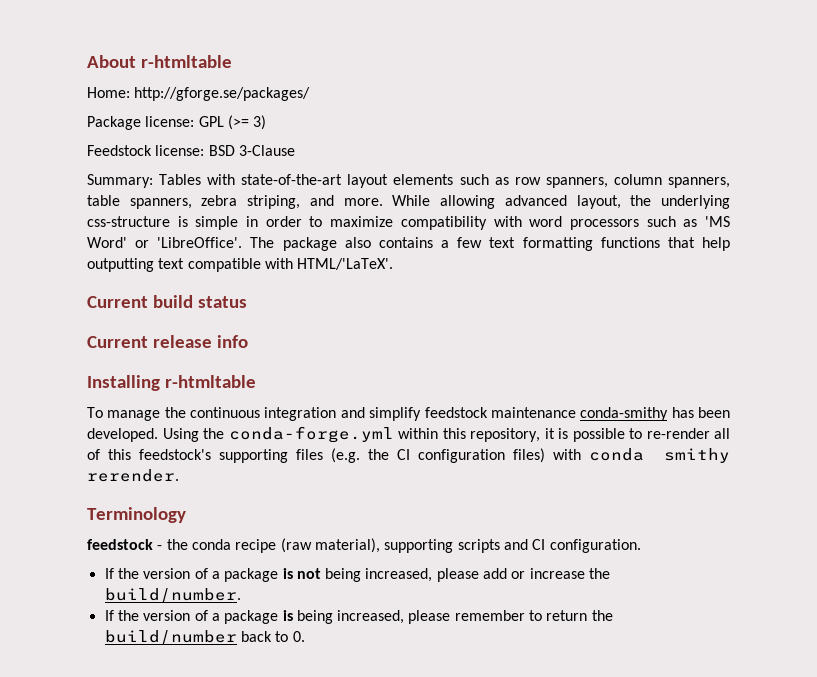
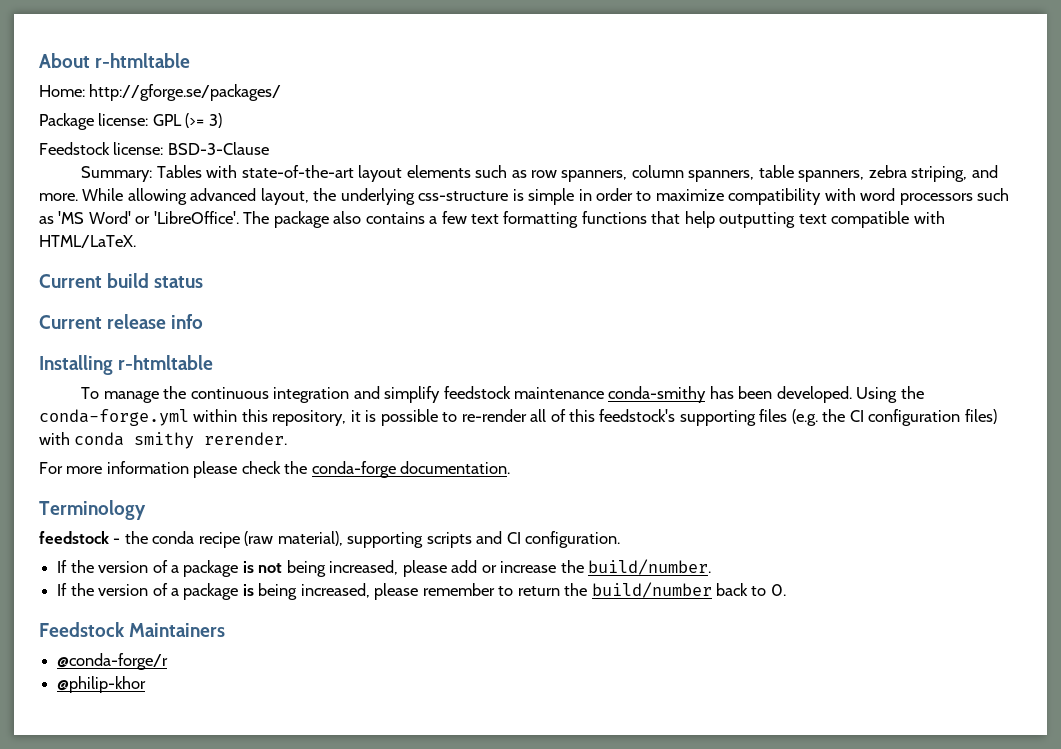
- Feedstock license: BSD 3-Clause
+ Feedstock license: BSD-3-Clause
- The package also contains a few text formatting functions that help outputting text compatible with HTML/'LaTeX'.
+ The package also contains a few text formatting functions that help outputting text compatible with HTML/LaTeX.
+ For more information please check the conda-forge documentation.
+ Feedstock Maintainers
+ @conda-forge/r
+ @philip-khor

